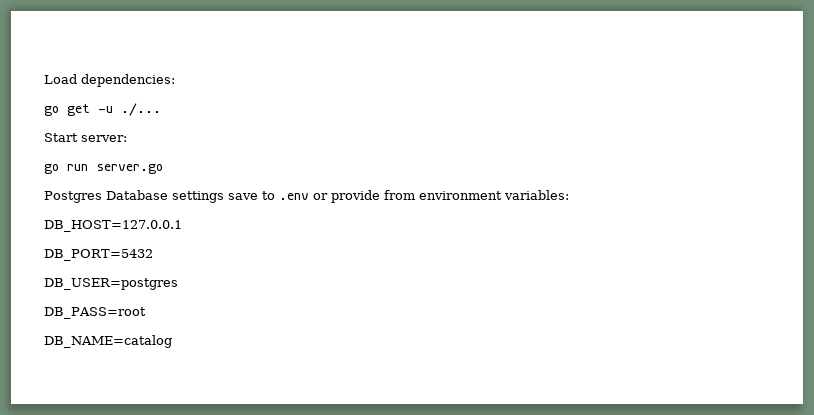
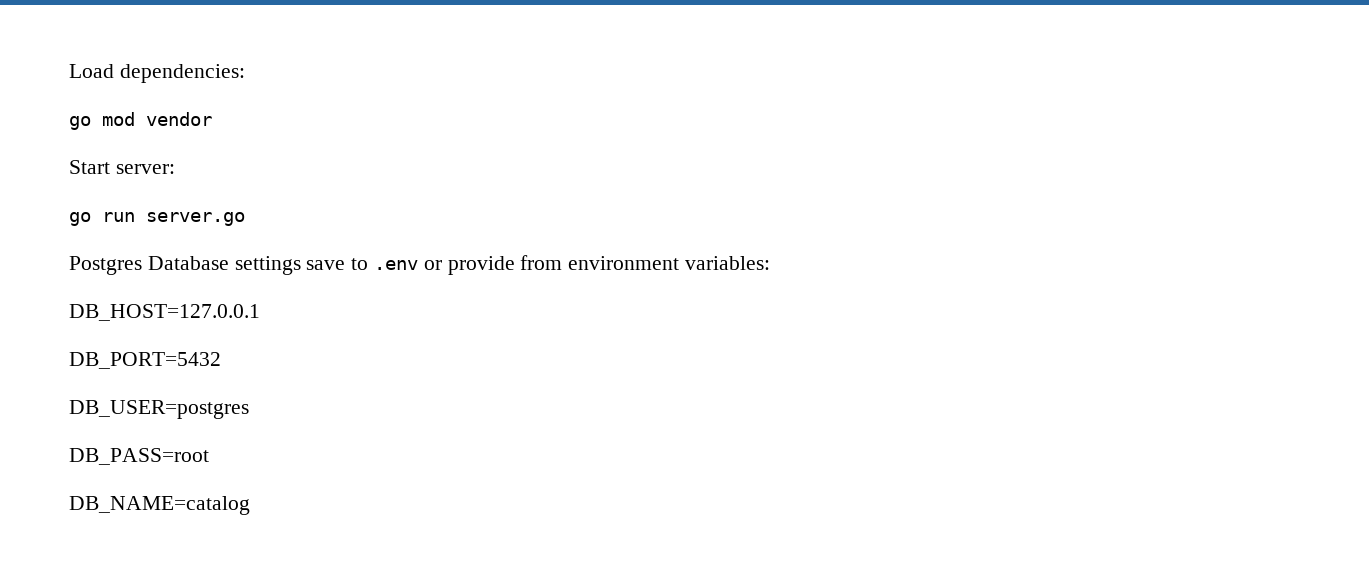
- go get -u ./...
+ go mod vendor

